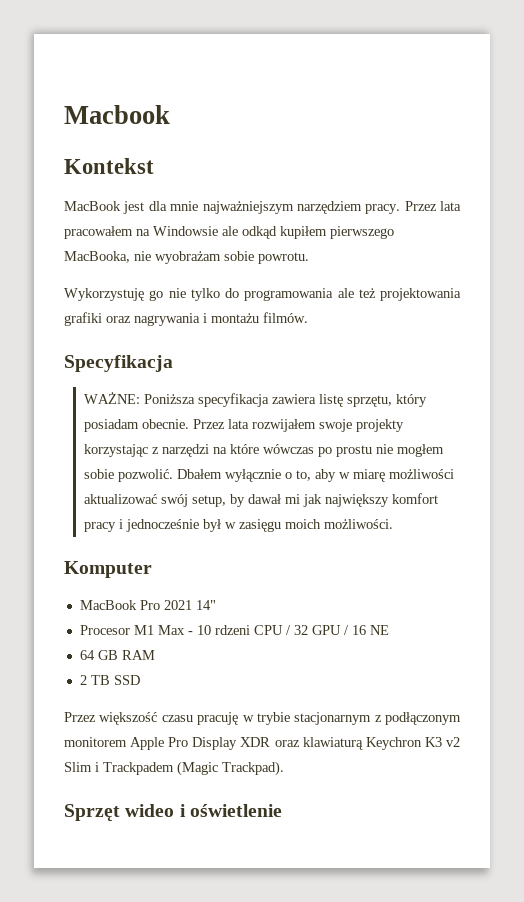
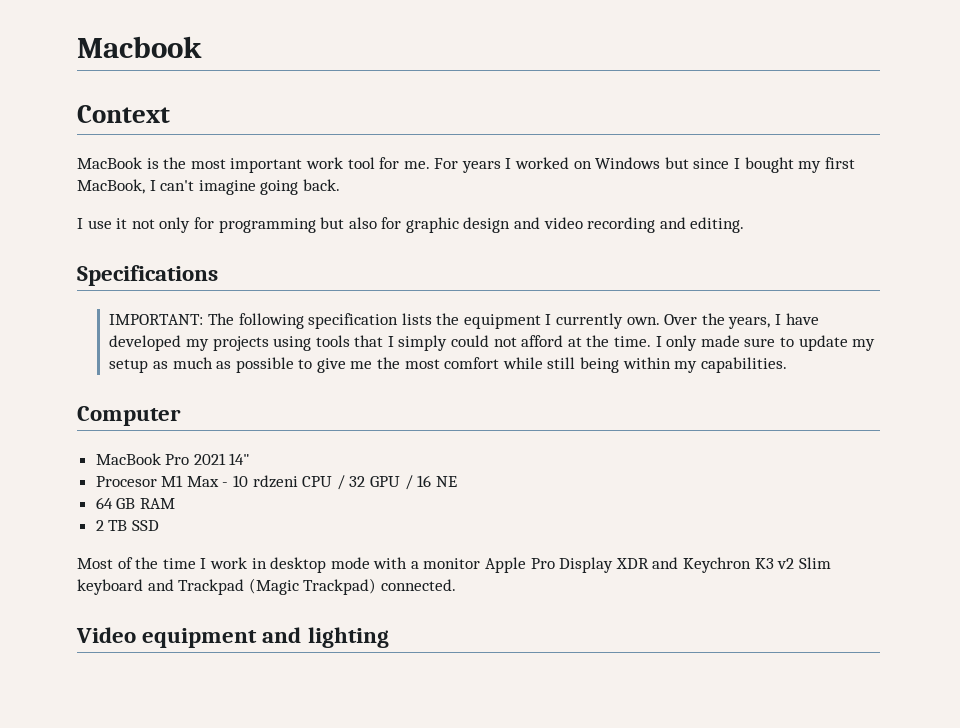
- Kontekst
- MacBook jest dla mnie najważniejszym narzędziem pracy. Przez lata pracowałem na Windowsie ale odkąd kupiłem pierwszego MacBooka, nie wyobrażam sobie powrotu.
- Wykorzystuję go nie tylko do programowania ale też projektowania grafiki oraz nagrywania i montażu filmów.
- Specyfikacja
- WAŻNE: Poniższa specyfikacja zawiera listę sprzętu, który posiadam obecnie. Przez lata rozwijałem swoje projekty korzystając z narzędzi na które wówczas po prostu nie mogłem sobie pozwolić. Dbałem wyłącznie o to, aby w miarę możliwości aktualizować swój setup, by dawał mi jak największy komfort pracy i jednocześnie był w zasięgu moich możliwości.
- Komputer
+ Context
+ MacBook is the most important work tool for me. For years I worked on Windows but since I bought my first MacBook, I can't imagine going back.
+ I use it not only for programming but also for graphic design and video recording and editing.
+ Specifications
+ IMPORTANT: The following specification lists the equipment I currently own. Over the years, I have developed my projects using tools that I simply could not afford at the time. I only made sure to update my setup as much as possible to give me the most comfort while still being within my capabilities.
+ Computer
- Przez większość czasu pracuję w trybie stacjonarnym z podłączonym monitorem Apple Pro Display XDR oraz klawiaturą Keychron K3 v2 Slim i Trackpadem (Magic Trackpad).
- Sprzęt wideo i oświetlenie
+ Most of the time I work in desktop mode with a monitor Apple Pro Display XDR and Keychron K3 v2 Slim keyboard and Trackpad (Magic Trackpad) connected.
+ Video equipment and lighting

